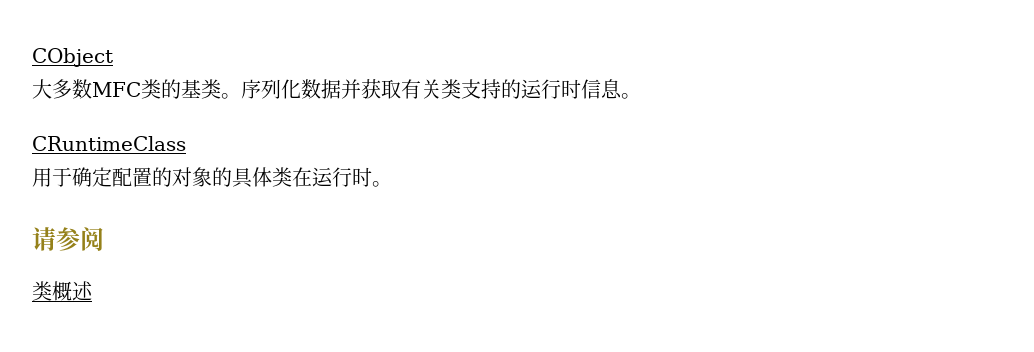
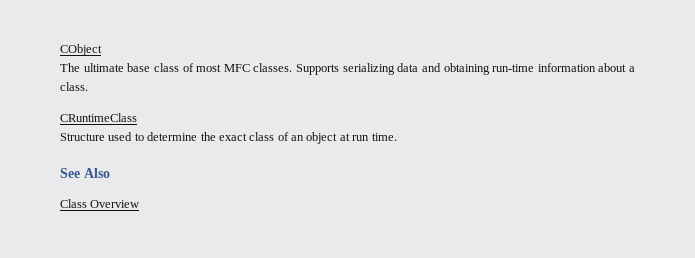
- 大多数MFC类的基类。序列化数据并获取有关类支持的运行时信息。
+ The ultimate base class of most MFC classes. Supports serializing data and obtaining run-time information about a class.
  CRuntimeClass
- 用于确定配置的对象的具体类在运行时。
- 请参阅
- 类概述
+ Structure used to determine the exact class of an object at run time.
+ See Also
+ Class Overview

